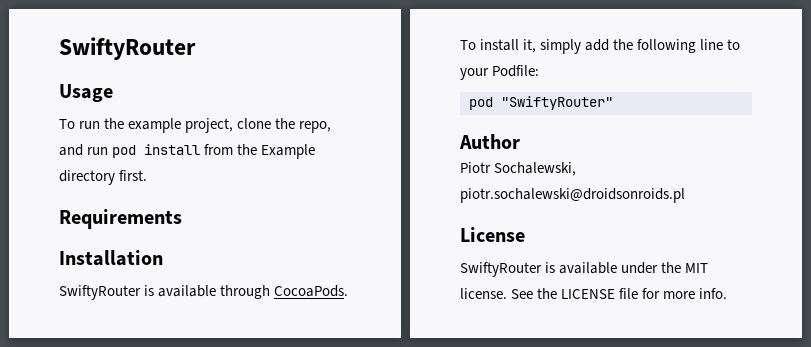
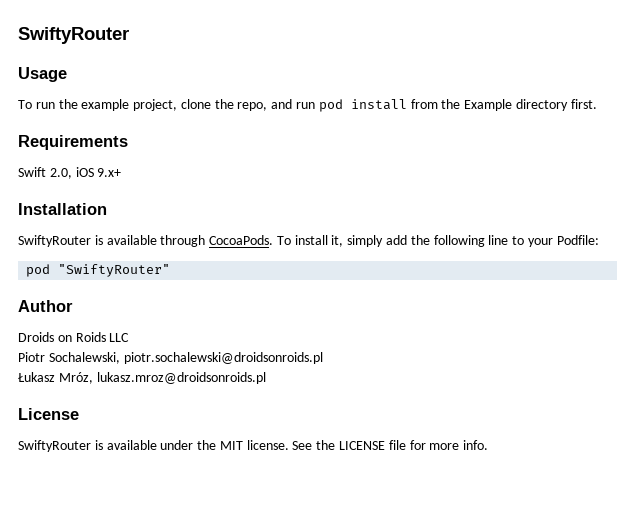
+ Swift 2.0, iOS 9.x+
+ Droids on Roids LLC
+ Łukasz Mróz, lukasz.mroz@droidsonroids.pl

